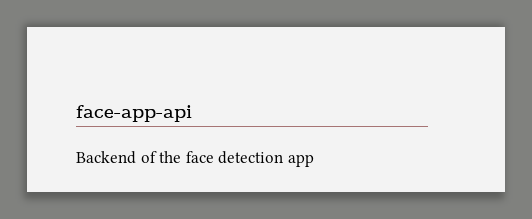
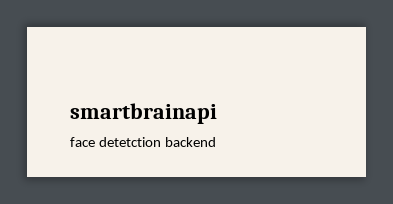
- face-app-api
- Backend of the face detection app
+ smartbrainapi
+ face detetction backend

